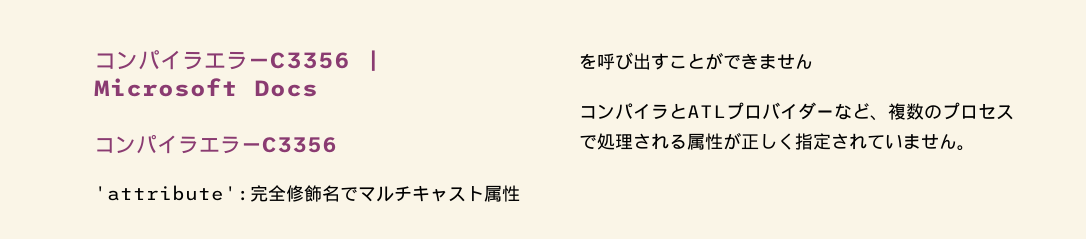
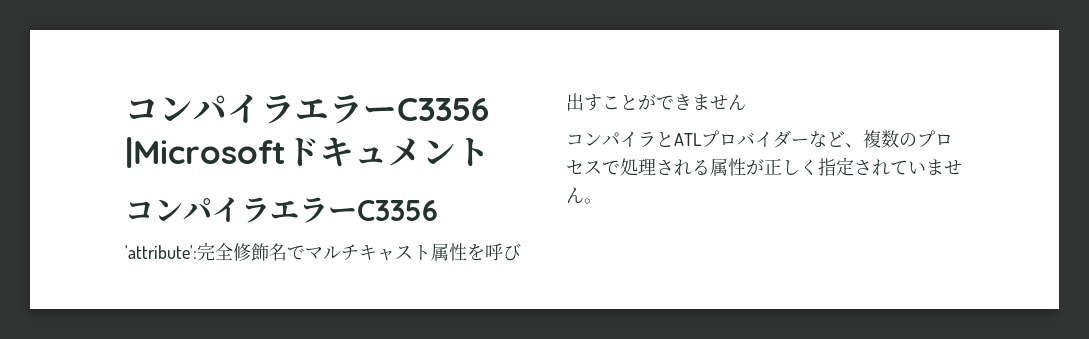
- コンパイラエラーC3356 | Microsoft Docs
+ コンパイラエラーC3356 |Microsoftドキュメント

